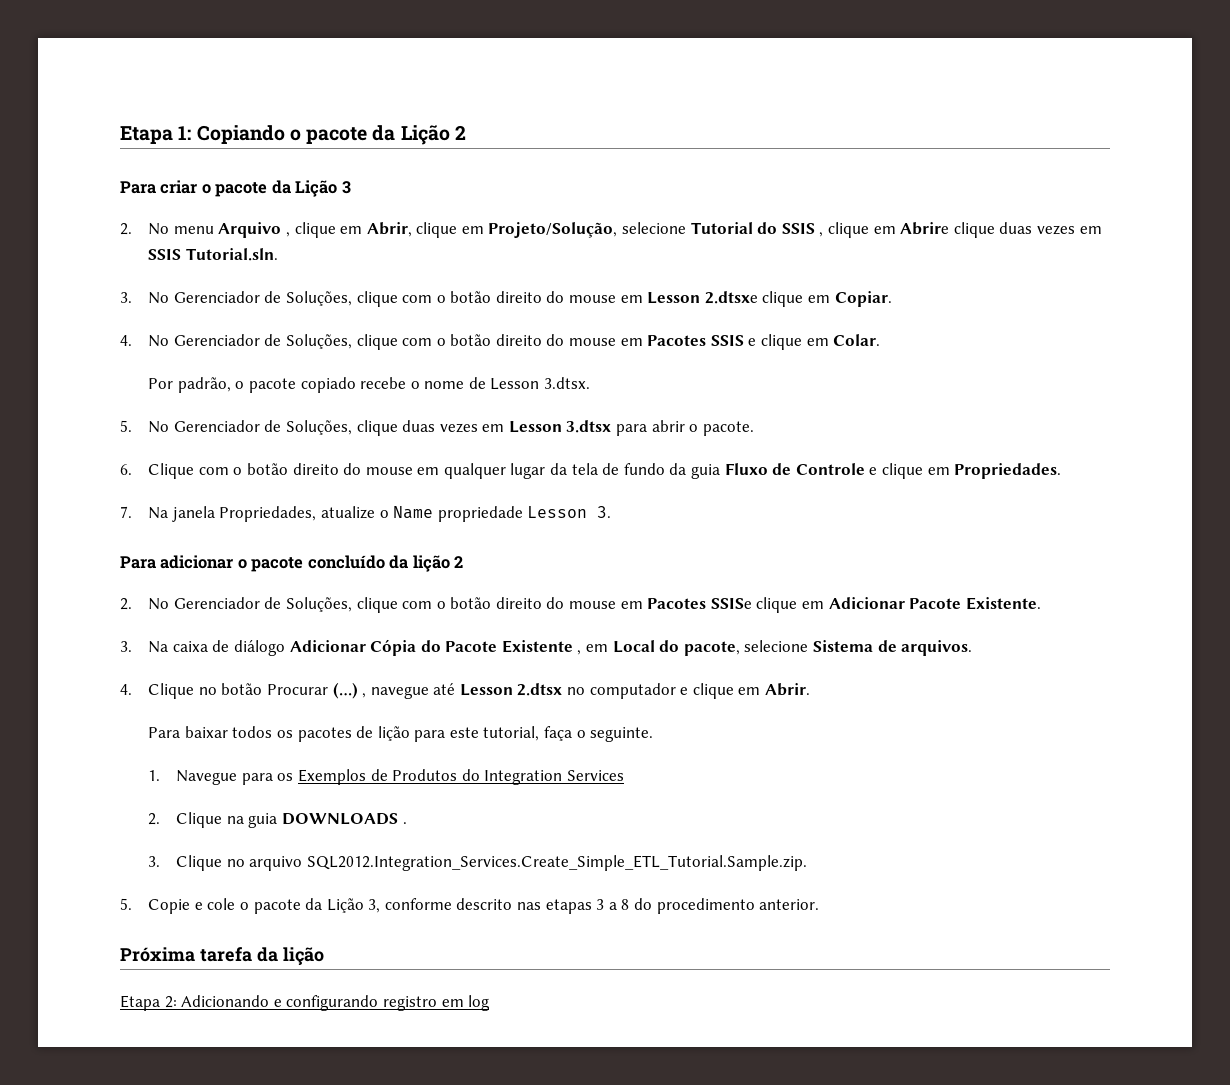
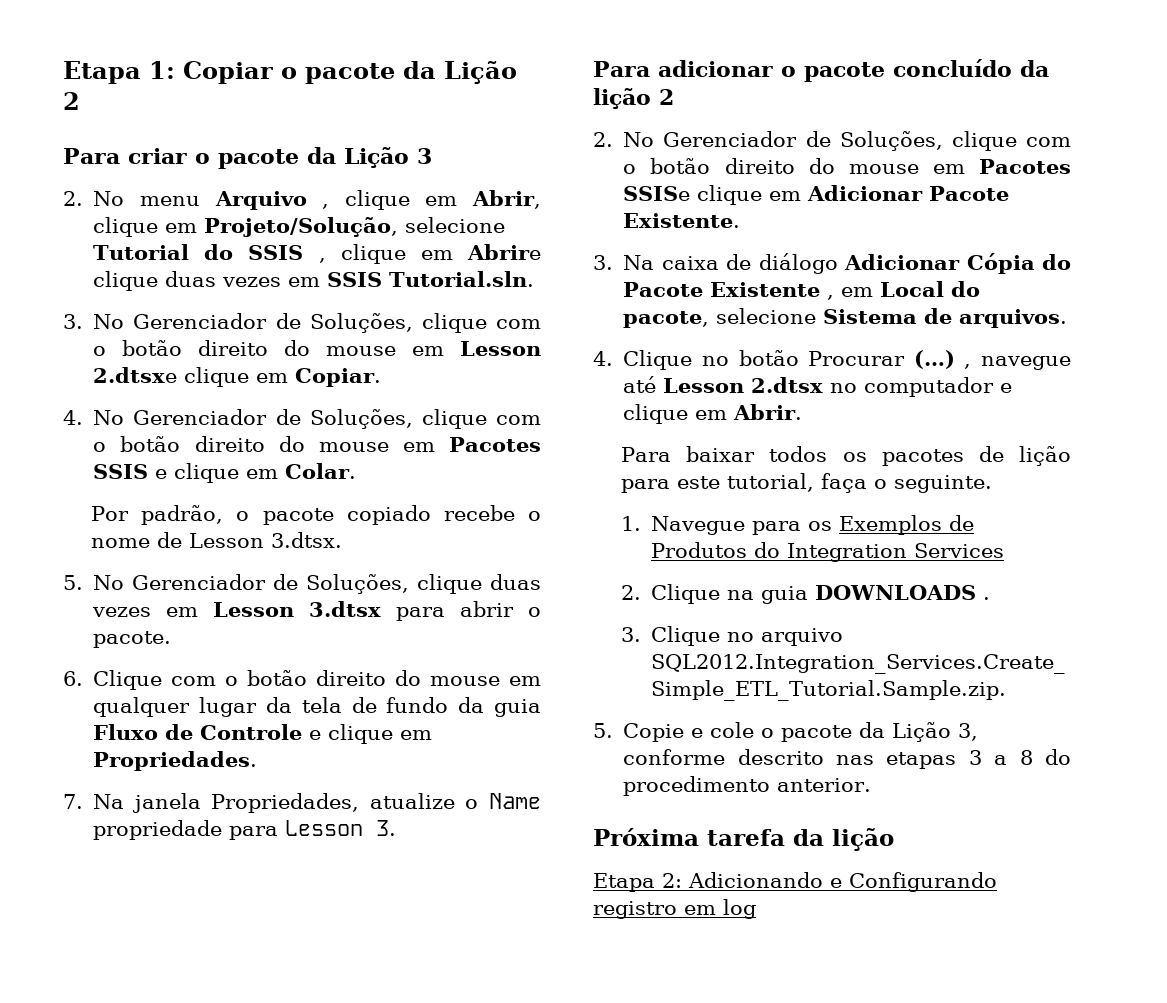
- Etapa 1: Copiando o pacote da Lição 2
+ Etapa 1: Copiar o pacote da Lição 2
- 7. Na janela Propriedades, atualize o Name propriedade Lesson 3.
+ 7. Na janela Propriedades, atualize o Name propriedade para Lesson 3.
- Etapa 2: Adicionando e configurando registro em log
+ Etapa 2: Adicionando e Configurando registro em log

